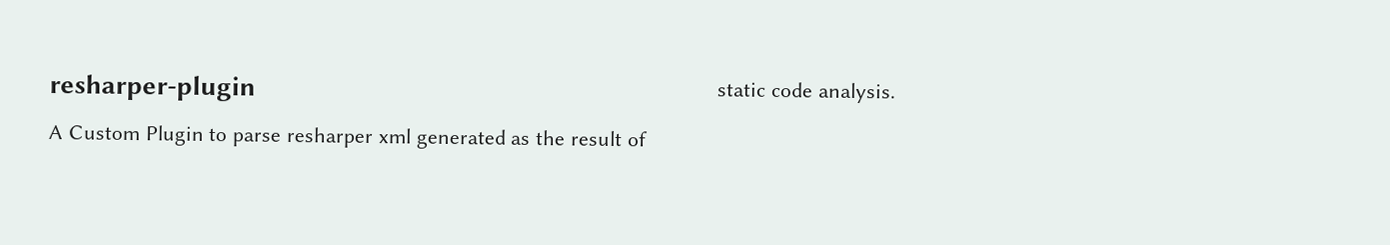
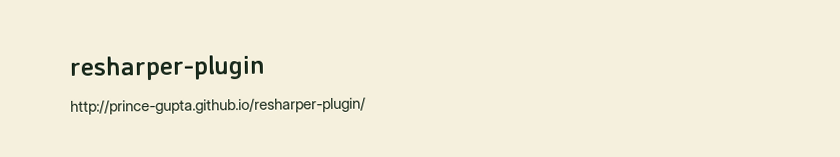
- A Custom Plugin to parse resharper xml generated as the result of static code analysis.
+ http://prince-gupta.github.io/resharper-plugin/

